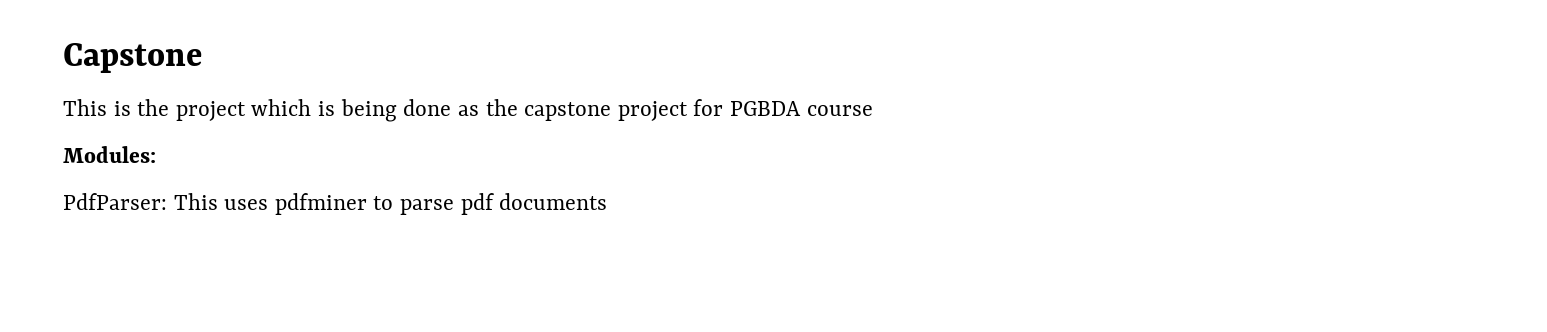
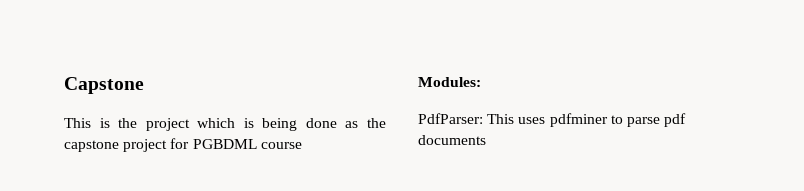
- This is the project which is being done as the capstone project for PGBDA course
+ This is the project which is being done as the capstone project for PGBDML course

